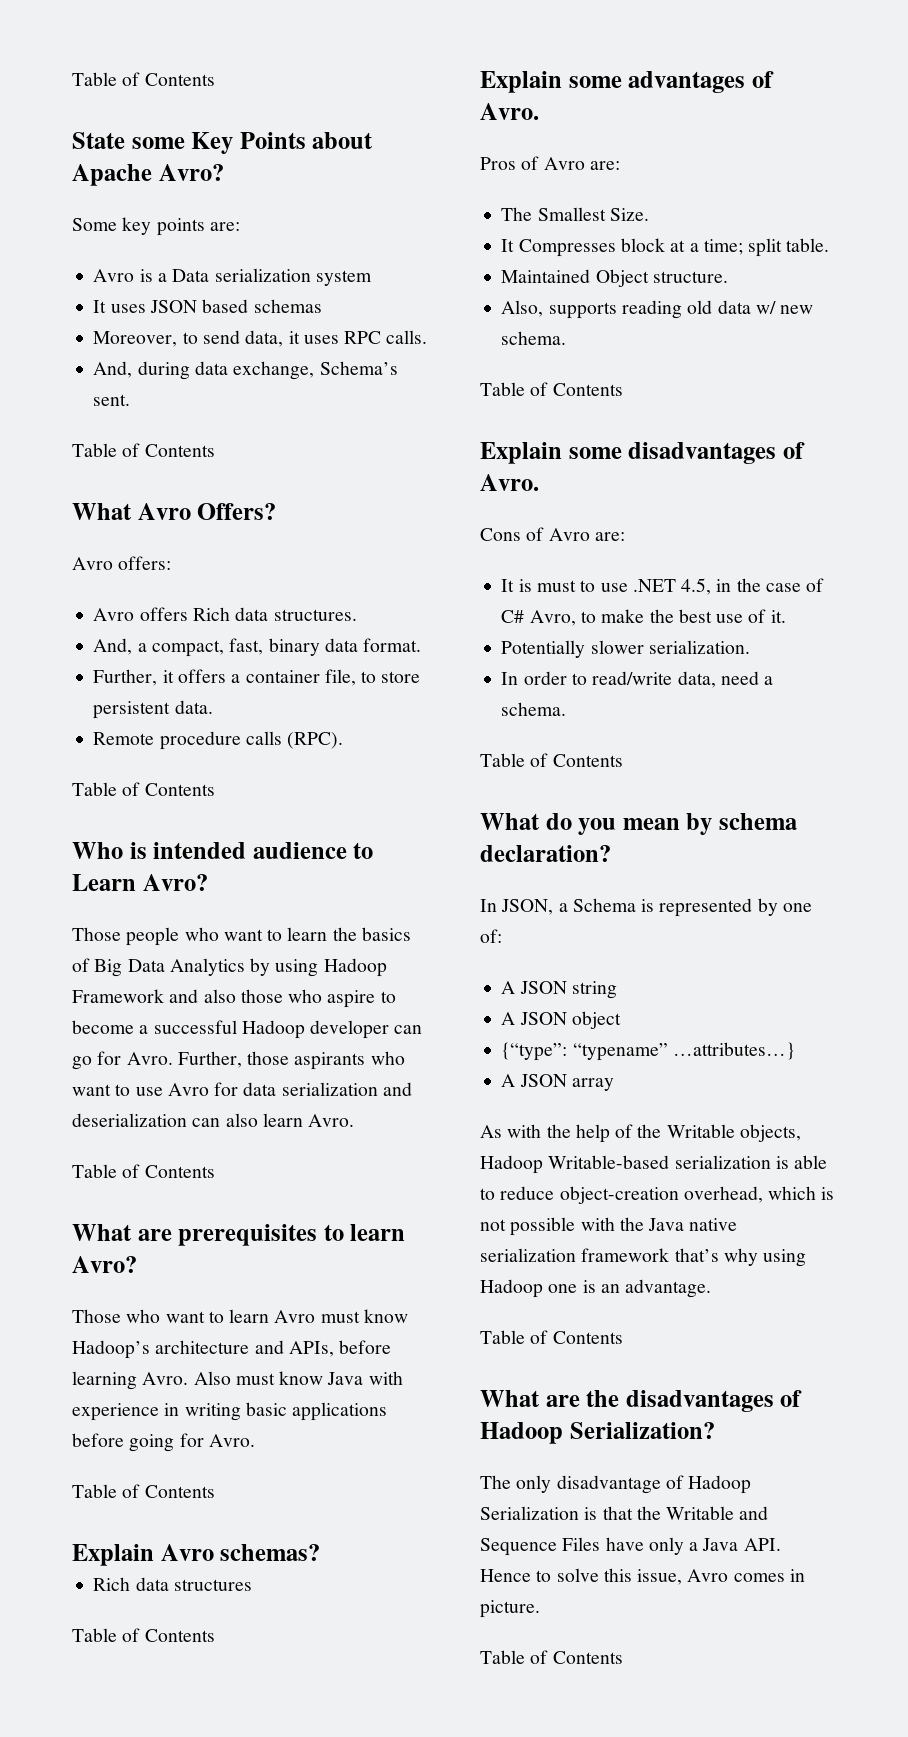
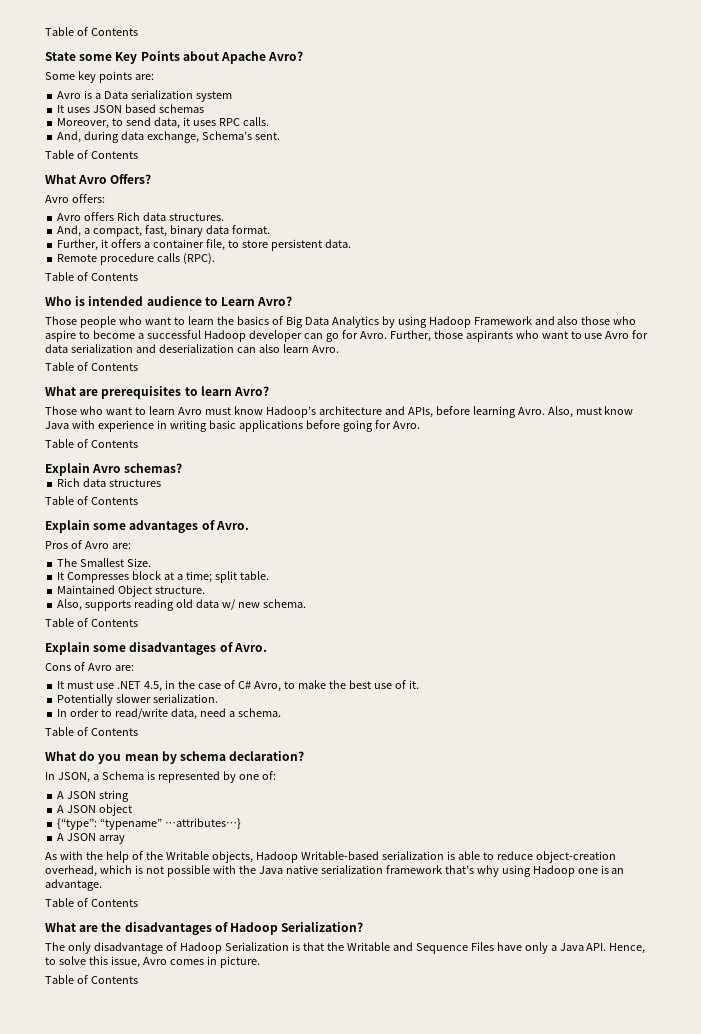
- Also must know Java with experience in writing basic applications before going for Avro.
+ Also, must know Java with experience in writing basic applications before going for Avro.
- It is must to use .NET 4.5, in the case of C# Avro, to make the best use of it.
+ It must use .NET 4.5, in the case of C# Avro, to make the best use of it.
- The only disadvantage of Hadoop Serialization is that the Writable and Sequence Files have only a Java API. Hence to solve this issue, Avro comes in picture.
+ The only disadvantage of Hadoop Serialization is that the Writable and Sequence Files have only a Java API. Hence, to solve this issue, Avro comes in picture.

